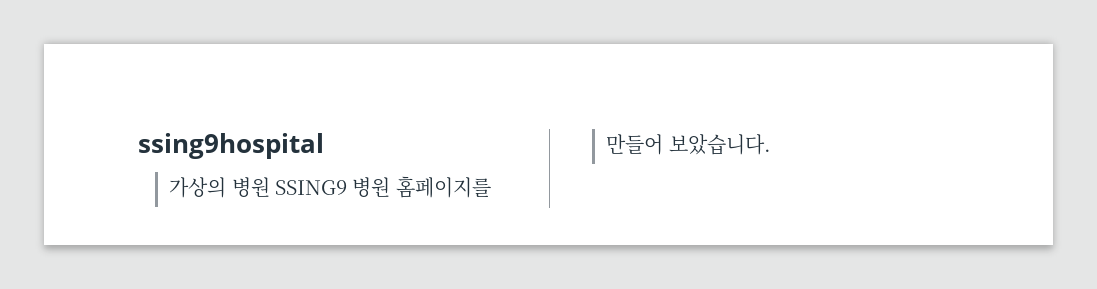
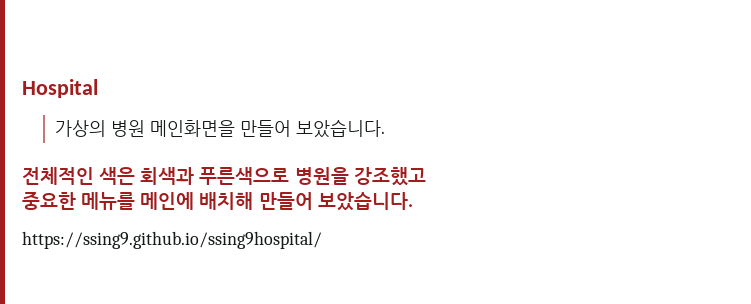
- ssing9hospital
+ Hospital
- 가상의 병원 SSING9 병원 홈페이지를 만들어 보았습니다.
+ 가상의 병원 메인화면을 만들어 보았습니다.
+ 전체적인 색은 회색과 푸른색으로 병원을 강조했고
+ 중요한 메뉴를 메인에 배치해 만들어 보았습니다.
+ https://ssing9.github.io/ssing9hospital/

